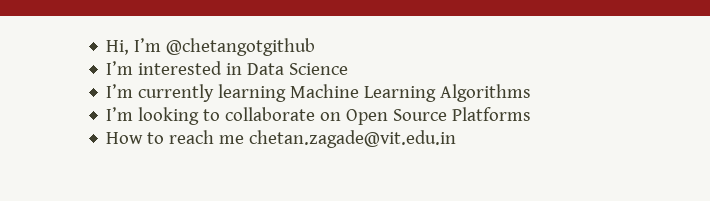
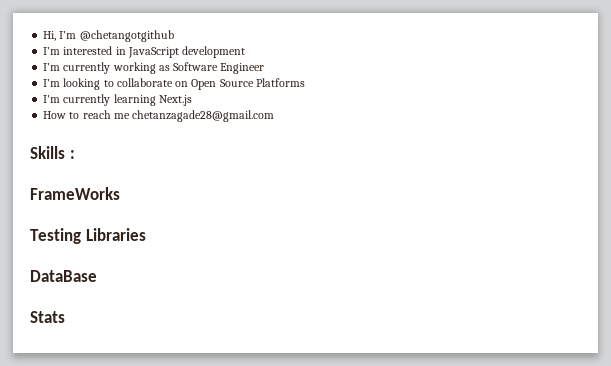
- I’m interested in Data Science
- I’m currently learning Machine Learning Algorithms
+ I’m interested in JavaScript development
+ I’m currently working as Software Engineer
+ I'm currently learning Next.js
- How to reach me chetan.zagade@vit.edu.in
+ How to reach me chetanzagade28@gmail.com
+ Skills :
+ FrameWorks
+ Testing Libraries
+ DataBase
+ Stats

